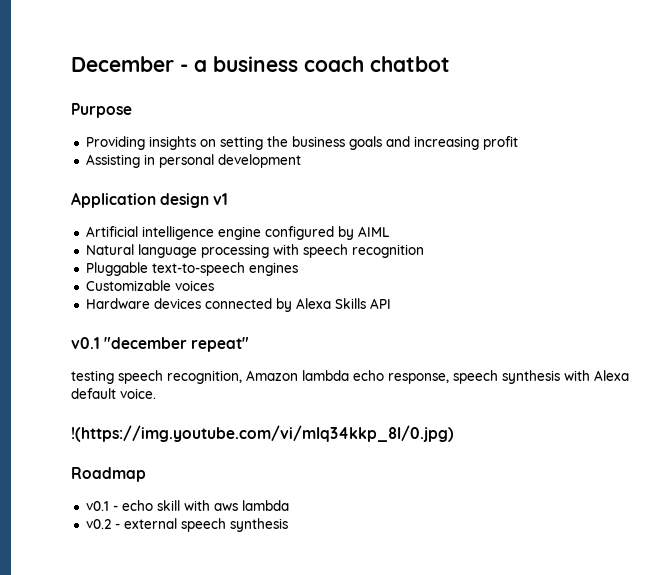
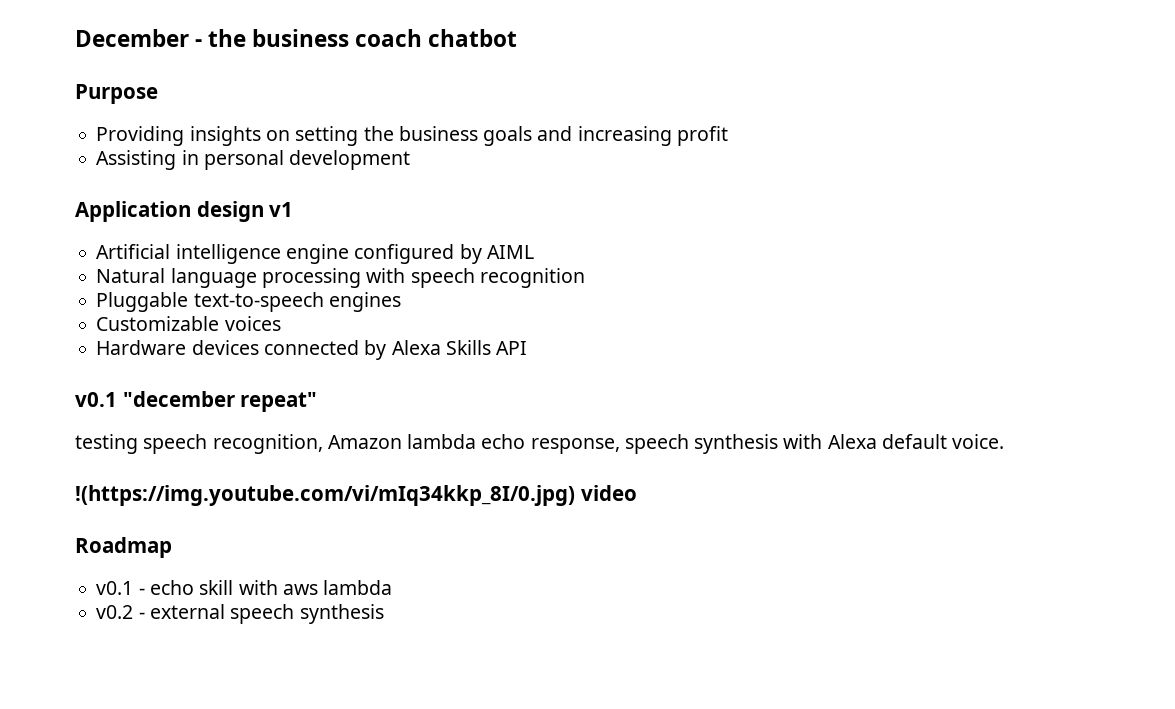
- December - a business coach chatbot
+ December - the business coach chatbot
- !(https://img.youtube.com/vi/mIq34kkp_8I/0.jpg)
+ !(https://img.youtube.com/vi/mIq34kkp_8I/0.jpg) video

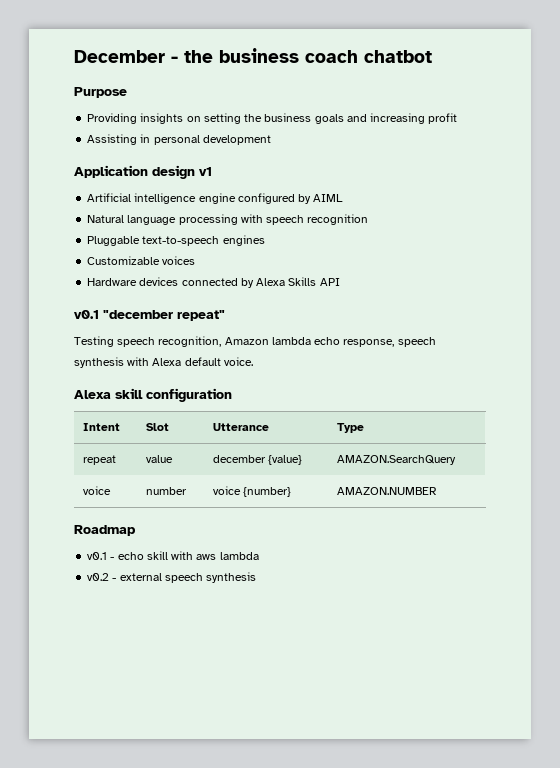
- testing speech recognition, Amazon lambda echo response, speech synthesis with Alexa default voice.
+ Testing speech recognition, Amazon lambda echo response, speech synthesis with Alexa default voice.
- !(https://img.youtube.com/vi/mIq34kkp_8I/0.jpg) video
+ Alexa skill configuration
+ Intent | Slot | Utterance | Type
+ repeat | value | december {value} | AMAZON.SearchQuery
+ voice | number | voice {number} | AMAZON.NUMBER

